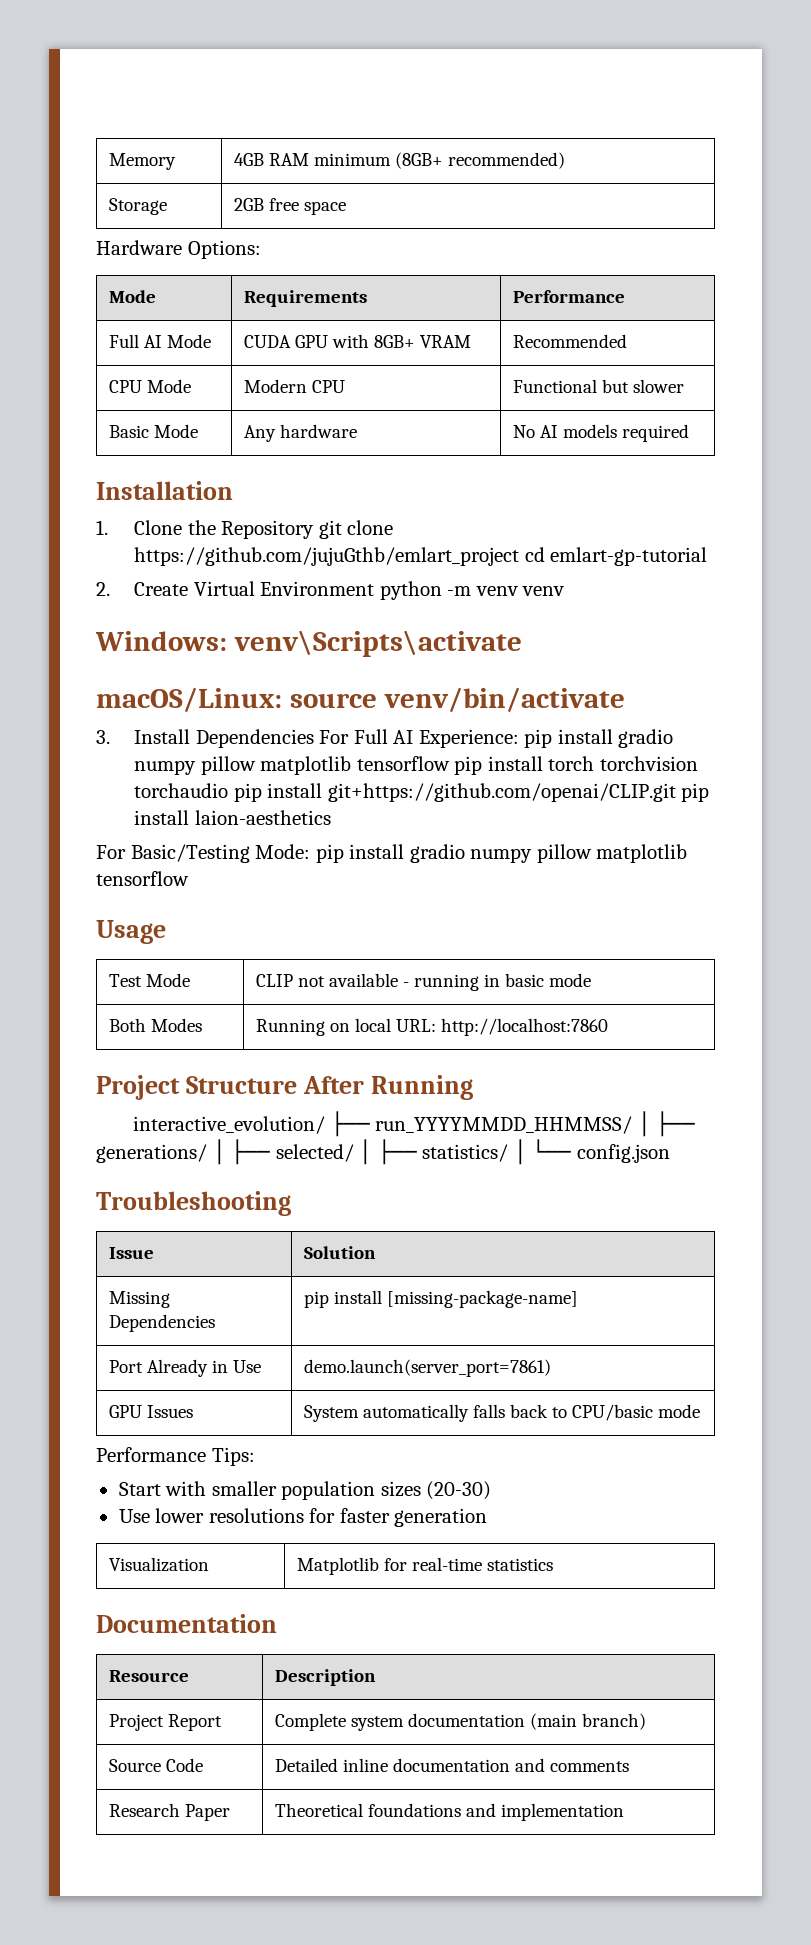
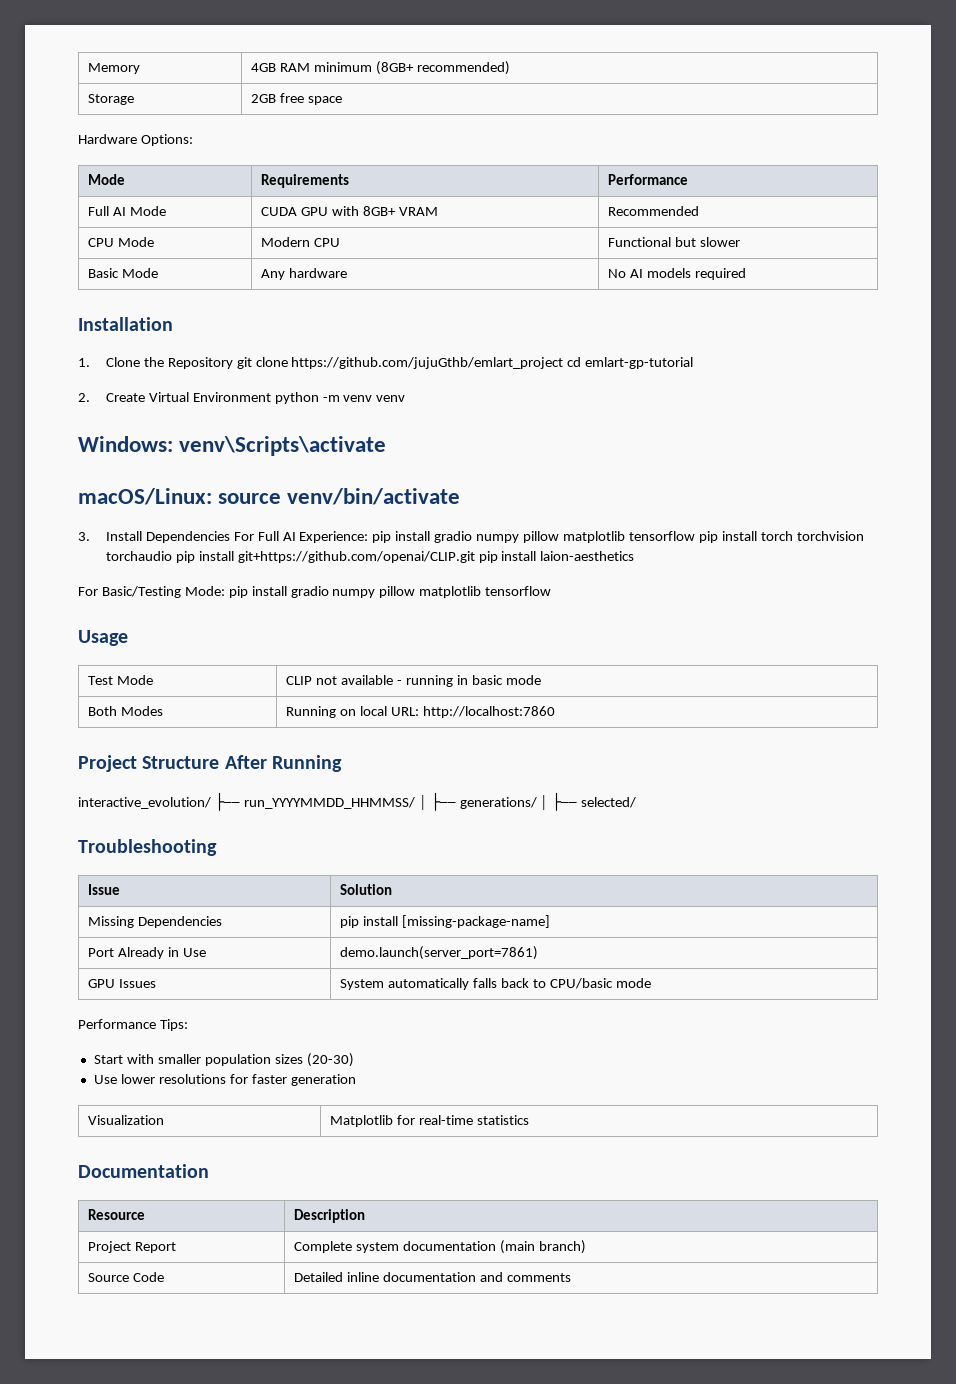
- interactive_evolution/ ├── run_YYYYMMDD_HHMMSS/ │ ├── generations/ │ ├── selected/ │ ├── statistics/ │ └── config.json
+ interactive_evolution/ ├── run_YYYYMMDD_HHMMSS/ │ ├── generations/ │ ├── selected/
- Research Paper | Theoretical foundations and implementation

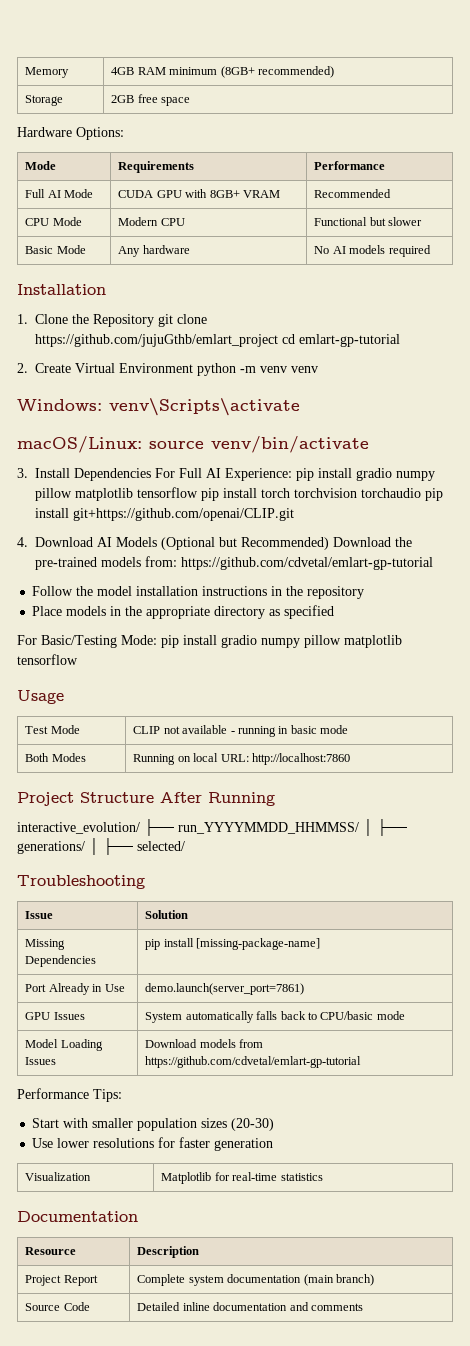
- 3. Install Dependencies For Full AI Experience: pip install gradio numpy pillow matplotlib tensorflow pip install torch torchvision torchaudio pip install git+https://github.com/openai/CLIP.git pip install laion-aesthetics
+ 3. Install Dependencies For Full AI Experience: pip install gradio numpy pillow matplotlib tensorflow pip install torch torchvision torchaudio pip install git+https://github.com/openai/CLIP.git
+ 4. Download AI Models (Optional but Recommended) Download the pre-trained models from: https://github.com/cdvetal/emlart-gp-tutorial
+ Follow the model installation instructions in the repository
+ Place models in the appropriate directory as specified
+ Model Loading Issues | Download models from https://github.com/cdvetal/emlart-gp-tutorial

